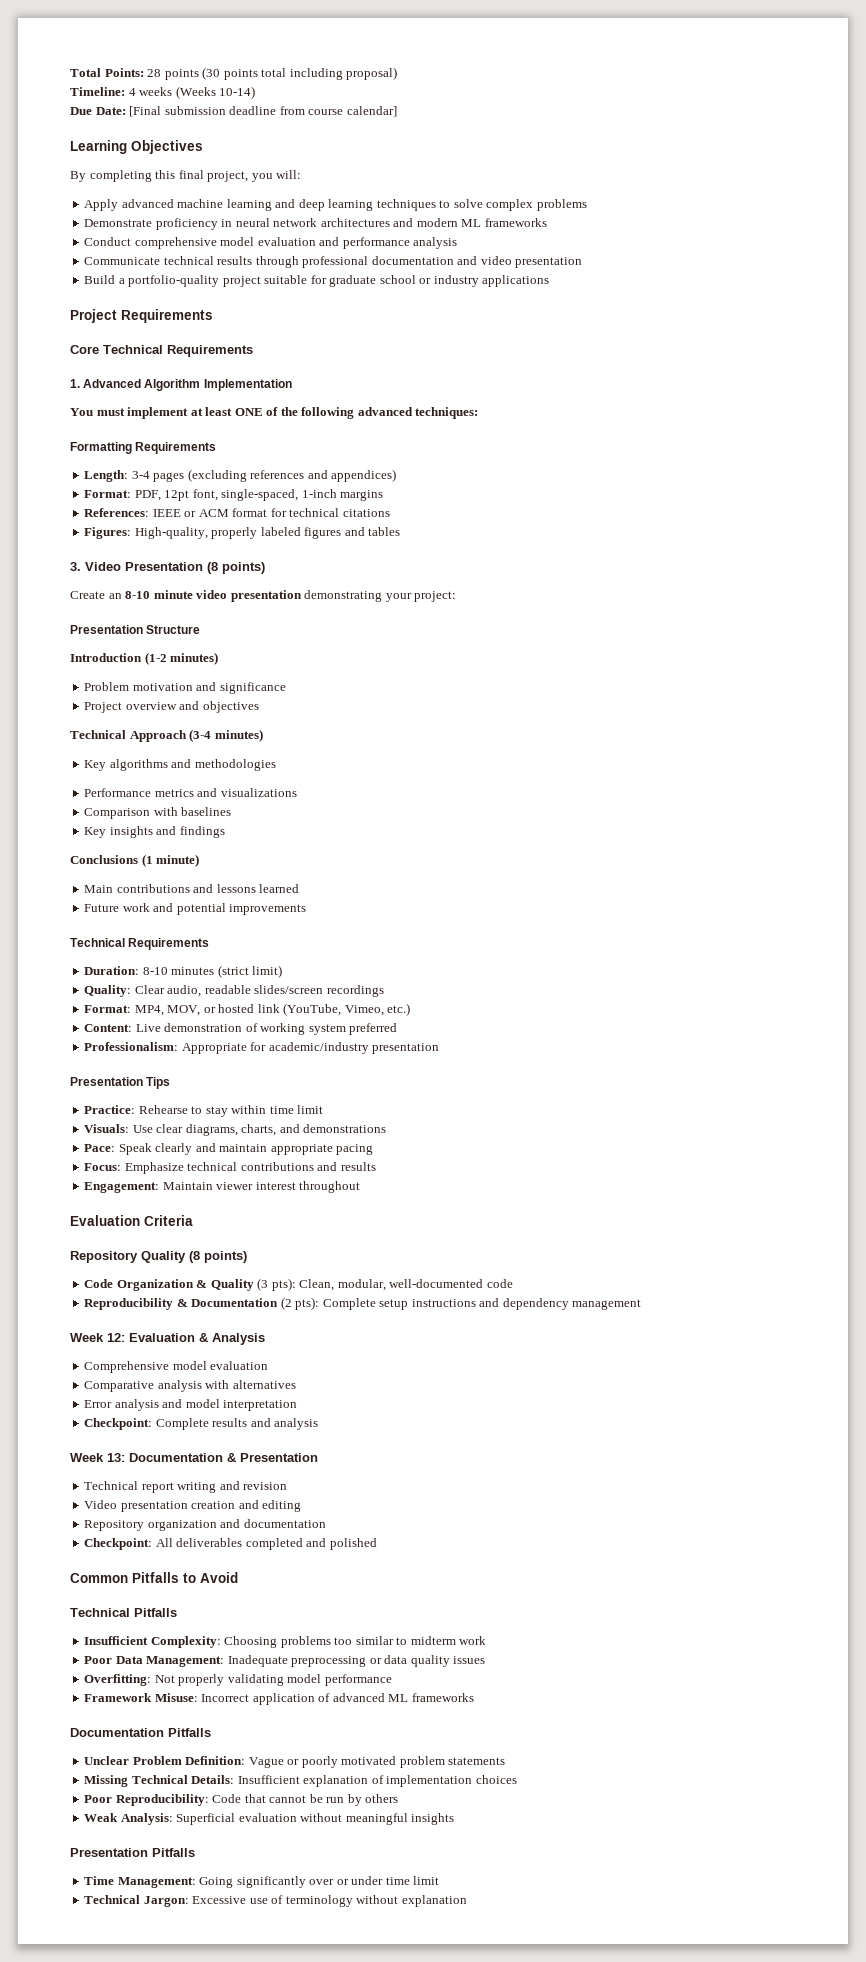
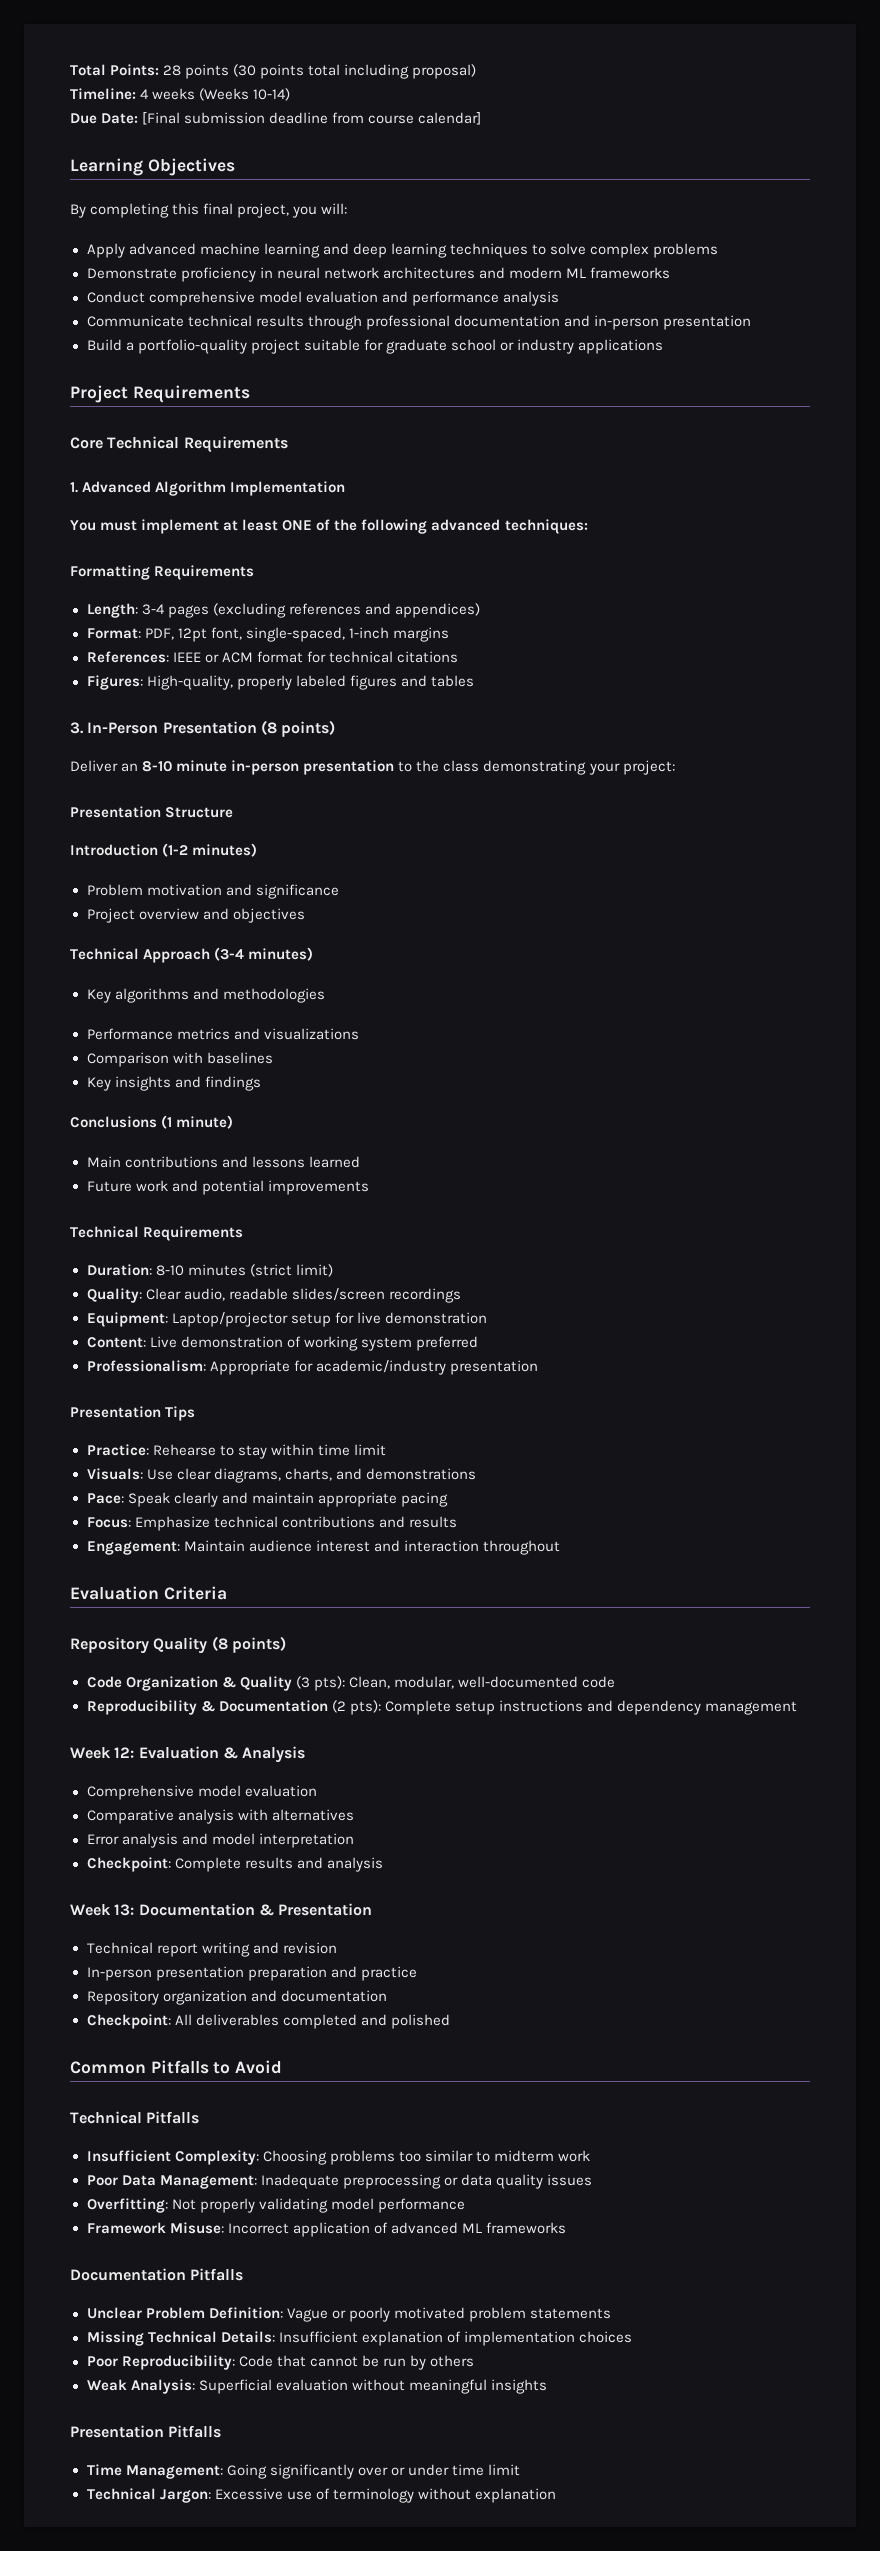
- Communicate technical results through professional documentation and video presentation
+ Communicate technical results through professional documentation and in-person presentation
- 3. Video Presentation (8 points)
+ 3. In-Person Presentation (8 points)
- Create an 8-10 minute video presentation demonstrating your project:
+ Deliver an 8-10 minute in-person presentation to the class demonstrating your project:
- Format: MP4, MOV, or hosted link (YouTube, Vimeo, etc.)
+ Equipment: Laptop/projector setup for live demonstration
- Engagement: Maintain viewer interest throughout
+ Engagement: Maintain audience interest and interaction throughout
- Video presentation creation and editing
+ In-person presentation preparation and practice

